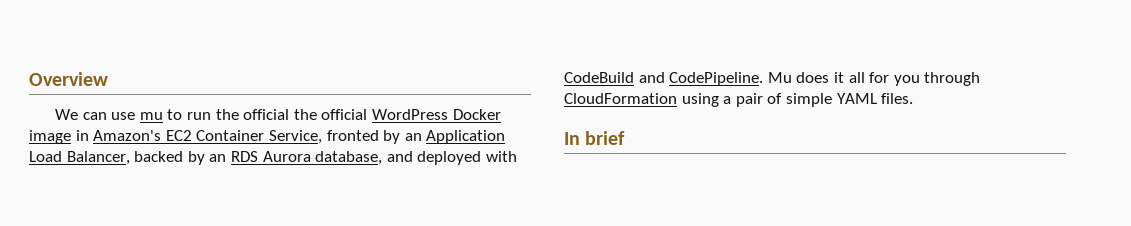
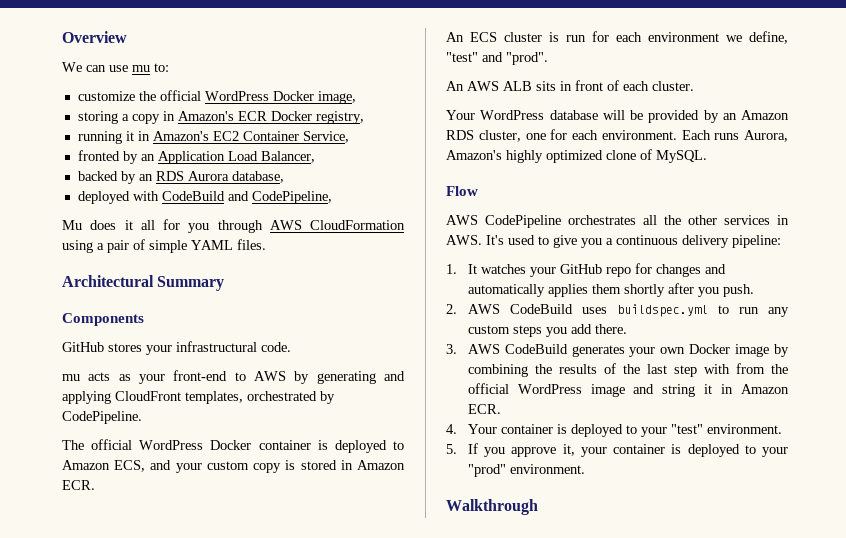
- We can use mu to run the official the official WordPress Docker image in Amazon's EC2 Container Service, fronted by an Application Load Balancer, backed by an RDS Aurora database, and deployed with CodeBuild and CodePipeline. Mu does it all for you through CloudFormation using a pair of simple YAML files.
+ We can use mu to:
+ customize the official WordPress Docker image,
+ storing a copy in Amazon's ECR Docker registry,
+ running it in Amazon's EC2 Container Service,
+ fronted by an Application Load Balancer,
+ backed by an RDS Aurora database,
+ deployed with CodeBuild and CodePipeline,
+ Mu does it all for you through AWS CloudFormation using a pair of simple YAML files.
- In brief
+ Architectural Summary
+ Components
+ GitHub stores your infrastructural code.
+ mu acts as your front-end to AWS by generating and applying CloudFront templates, orchestrated by CodePipeline.
+ The official WordPress Docker container is deployed to Amazon ECS, and your custom copy is stored in Amazon ECR.
+ An ECS cluster is run for each environment we define, "test" and "prod".
+ An AWS ALB sits in front of each cluster.
+ Your WordPress database will be provided by an Amazon RDS cluster, one for each environment. Each runs Aurora, Amazon's highly optimized clone of MySQL.
+ Flow
+ AWS CodePipeline orchestrates all the other services in AWS. It's used to give you a continuous delivery pipeline:
+ 1. It watches your GitHub repo for changes and automatically applies them shortly after you push.
+ 2. AWS CodeBuild uses buildspec.yml to run any custom steps you add there.
+ 3. AWS CodeBuild generates your own Docker image by combining the results of the last step with from the official WordPress image and string it in Amazon ECR.
+ 4. Your container is deployed to your "test" environment.
+ 5. If you approve it, your container is deployed to your "prod" environment.
+ Walkthrough

